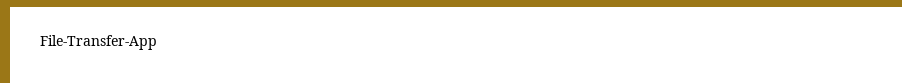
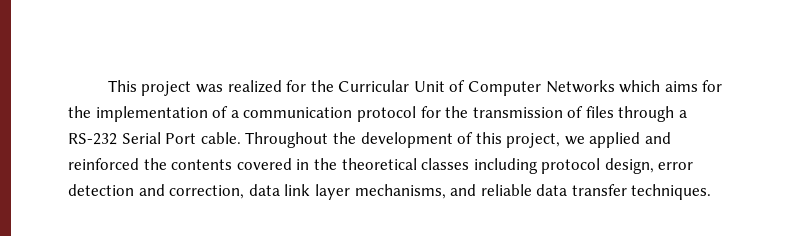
- File-Transfer-App
+ This project was realized for the Curricular Unit of Computer Networks which aims for the implementation of a communication protocol for the transmission of files through a RS-232 Serial Port cable. Throughout the development of this project, we applied and reinforced the contents covered in the theoretical classes including protocol design, error detection and correction, data link layer mechanisms, and reliable data transfer techniques.

